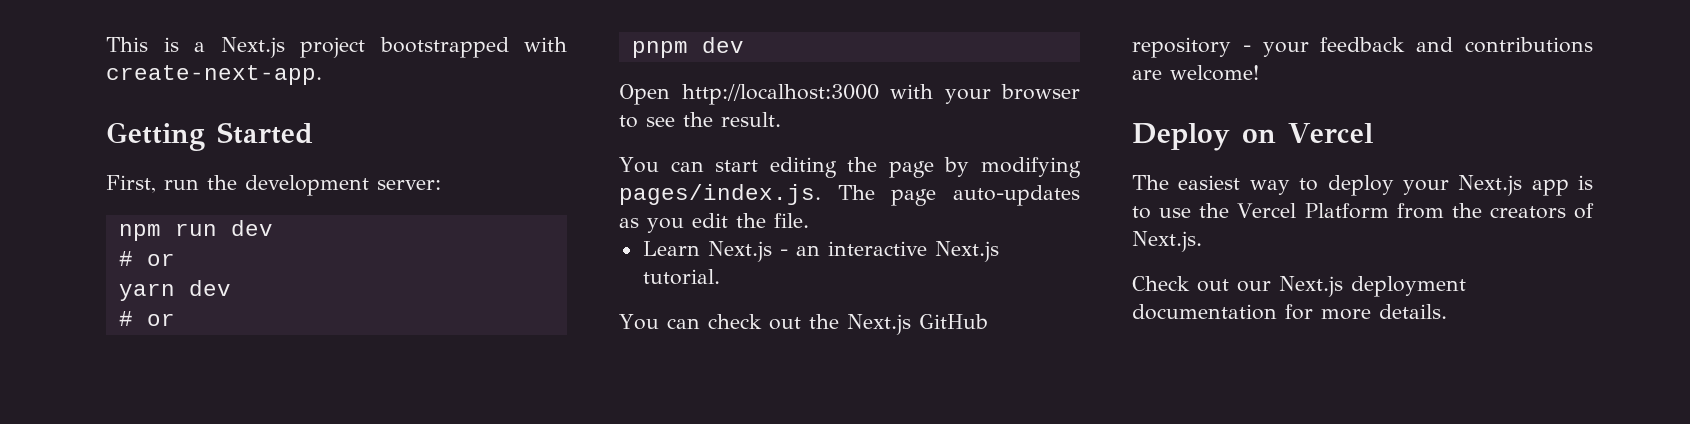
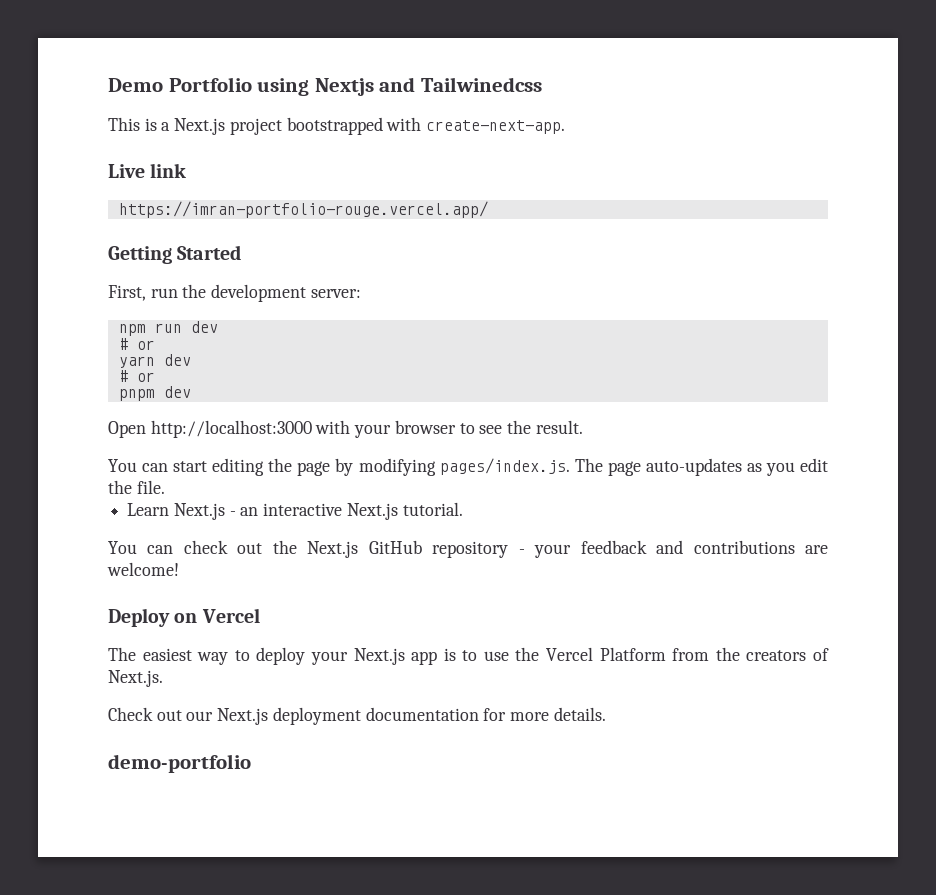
+ Demo Portfolio using Nextjs and Tailwinedcss
+ Live link
+ https://imran-portfolio-rouge.vercel.app/
+ demo-portfolio

